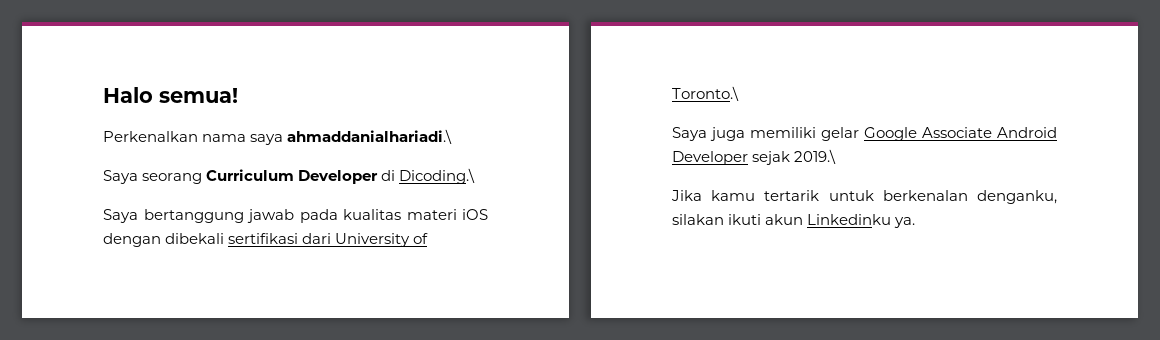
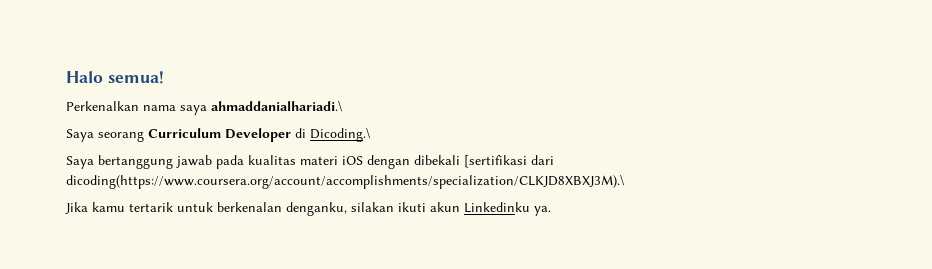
- Saya bertanggung jawab pada kualitas materi iOS dengan dibekali sertifikasi dari University of Toronto.\
- Saya juga memiliki gelar Google Associate Android Developer sejak 2019.\
+ Saya bertanggung jawab pada kualitas materi iOS dengan dibekali [sertifikasi dari dicoding(https://www.coursera.org/account/accomplishments/specialization/CLKJD8XBXJ3M).\

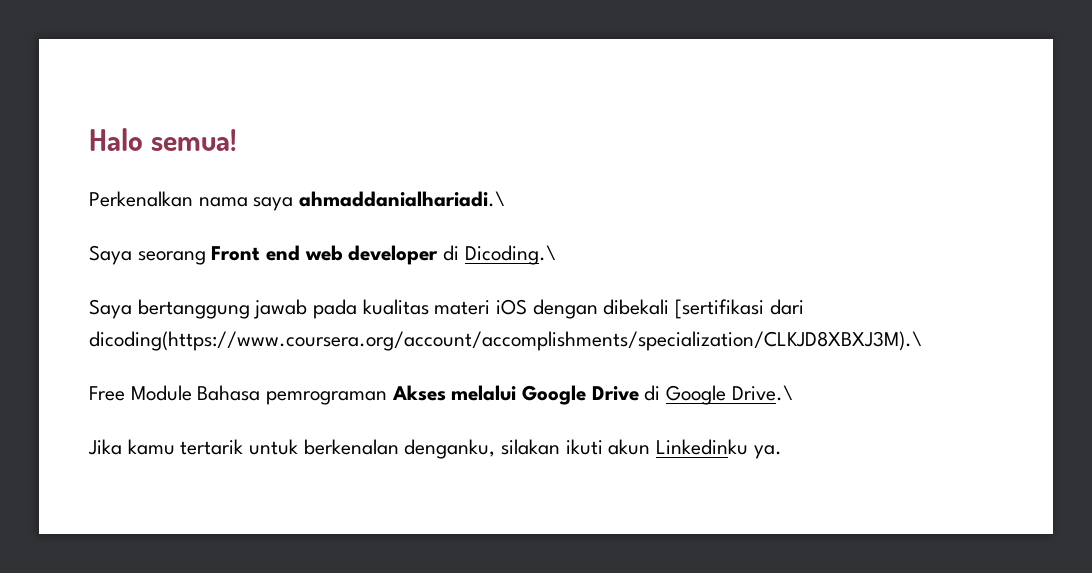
- Saya seorang Curriculum Developer di Dicoding.\
+ Saya seorang Front end web developer di Dicoding.\
+ Free Module Bahasa pemrograman Akses melalui Google Drive di Google Drive.\

